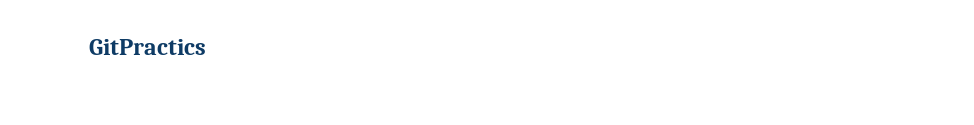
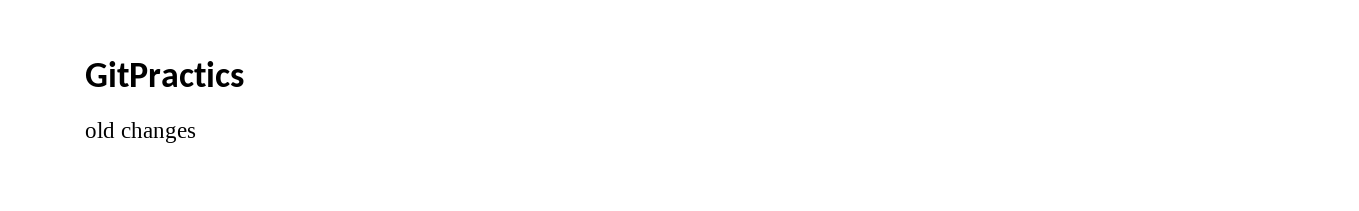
+ old changes

